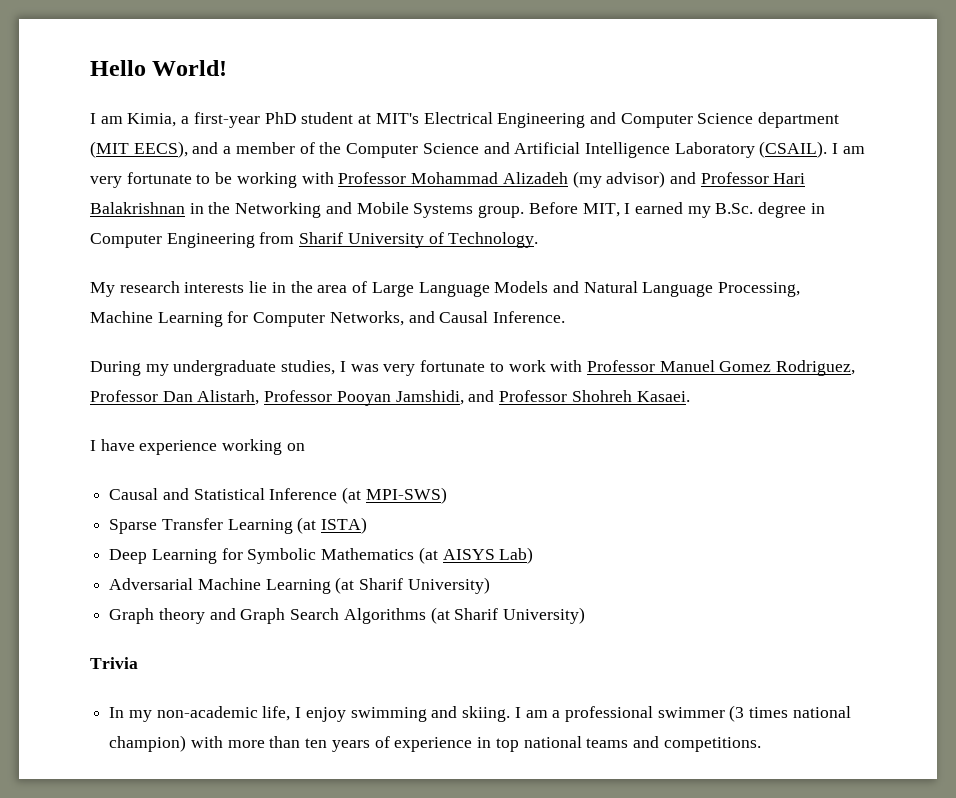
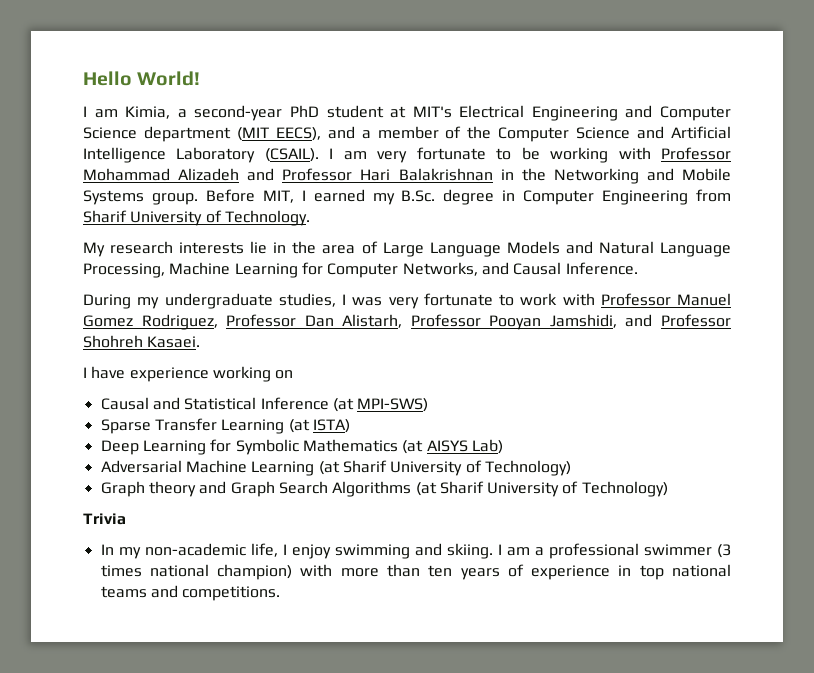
- I am Kimia, a first-year PhD student at MIT's Electrical Engineering and Computer Science department (MIT EECS), and a member of the Computer Science and Artificial Intelligence Laboratory (CSAIL).
+ I am Kimia, a second-year PhD student at MIT's Electrical Engineering and Computer Science department (MIT EECS), and a member of the Computer Science and Artificial Intelligence Laboratory (CSAIL).
- I am very fortunate to be working with Professor Mohammad Alizadeh (my advisor) and Professor Hari Balakrishnan in the Networking and Mobile Systems group.
+ I am very fortunate to be working with Professor Mohammad Alizadeh and Professor Hari Balakrishnan in the Networking and Mobile Systems group.
- Adversarial Machine Learning (at Sharif University)
+ Adversarial Machine Learning (at Sharif University of Technology)
- Graph theory and Graph Search Algorithms (at Sharif University)
+ Graph theory and Graph Search Algorithms (at Sharif University of Technology)

